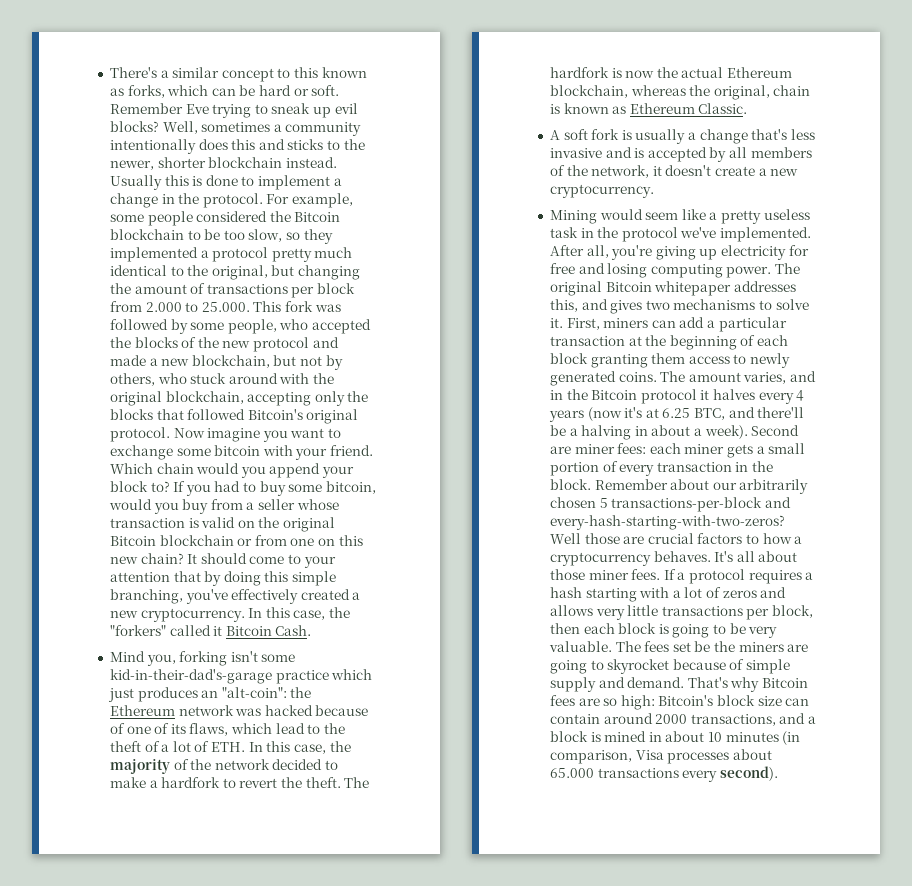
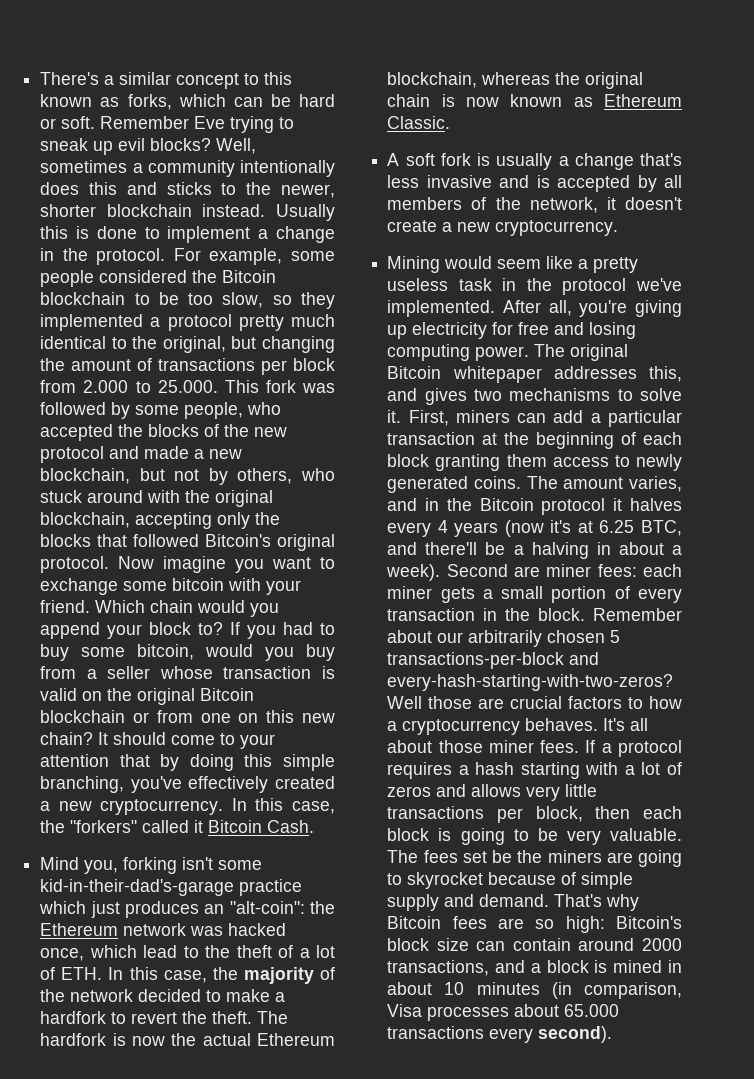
- Mind you, forking isn't some kid-in-their-dad's-garage practice which just produces an "alt-coin": the Ethereum network was hacked because of one of its flaws, which lead to the theft of a lot of ETH. In this case, the majority of the network decided to make a hardfork to revert the theft.
+ Mind you, forking isn't some kid-in-their-dad's-garage practice which just produces an "alt-coin": the Ethereum network was hacked once, which lead to the theft of a lot of ETH. In this case, the majority of the network decided to make a hardfork to revert the theft.
- The hardfork is now the actual Ethereum blockchain, whereas the original, chain is known as Ethereum Classic.
+ The hardfork is now the actual Ethereum blockchain, whereas the original chain is now known as Ethereum Classic.

